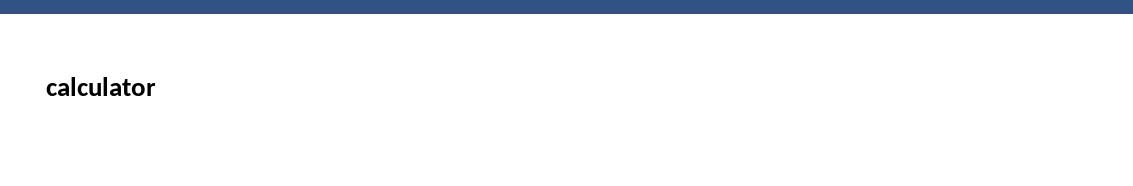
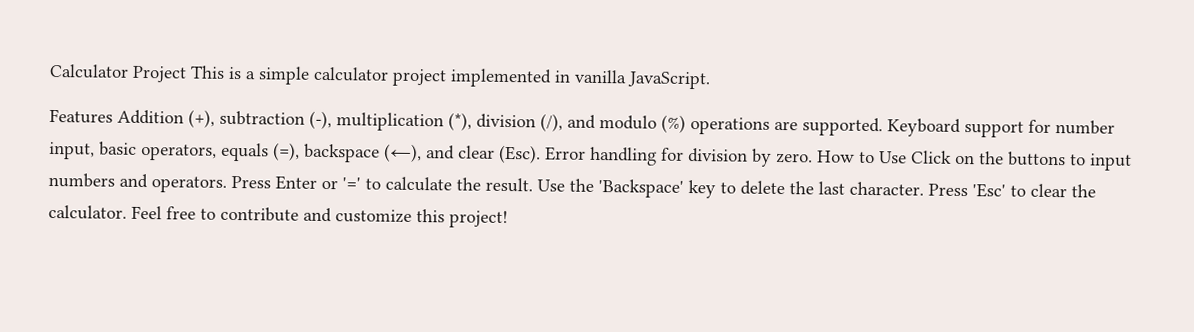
- calculator
+ Calculator Project This is a simple calculator project implemented in vanilla JavaScript.
+ Features Addition (+), subtraction (-), multiplication (*), division (/), and modulo (%) operations are supported. Keyboard support for number input, basic operators, equals (=), backspace (←), and clear (Esc). Error handling for division by zero. How to Use Click on the buttons to input numbers and operators. Press Enter or '=' to calculate the result. Use the 'Backspace' key to delete the last character. Press 'Esc' to clear the calculator. Feel free to contribute and customize this project!

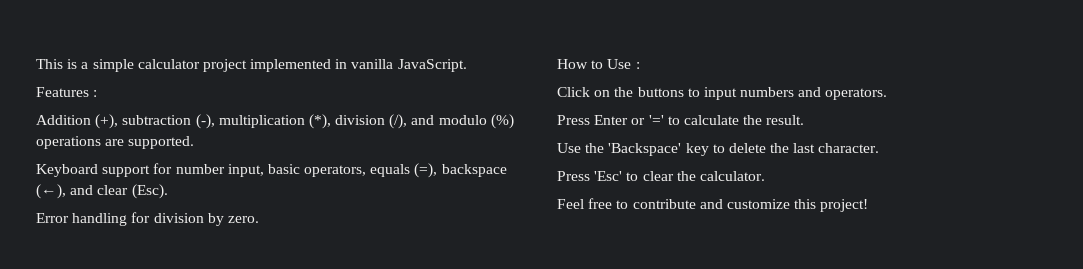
- Calculator Project This is a simple calculator project implemented in vanilla JavaScript.
+ This is a simple calculator project implemented in vanilla JavaScript.
- Features Addition (+), subtraction (-), multiplication (*), division (/), and modulo (%) operations are supported. Keyboard support for number input, basic operators, equals (=), backspace (←), and clear (Esc). Error handling for division by zero. How to Use Click on the buttons to input numbers and operators. Press Enter or '=' to calculate the result. Use the 'Backspace' key to delete the last character. Press 'Esc' to clear the calculator. Feel free to contribute and customize this project!
+ Features :
+ Addition (+), subtraction (-), multiplication (*), division (/), and modulo (%) operations are supported.
+ Keyboard support for number input, basic operators, equals (=), backspace (←), and clear (Esc).
+ Error handling for division by zero.
+ How to Use :
+ Click on the buttons to input numbers and operators.
+ Press Enter or '=' to calculate the result.
+ Use the 'Backspace' key to delete the last character.
+ Press 'Esc' to clear the calculator.
+ Feel free to contribute and customize this project!

